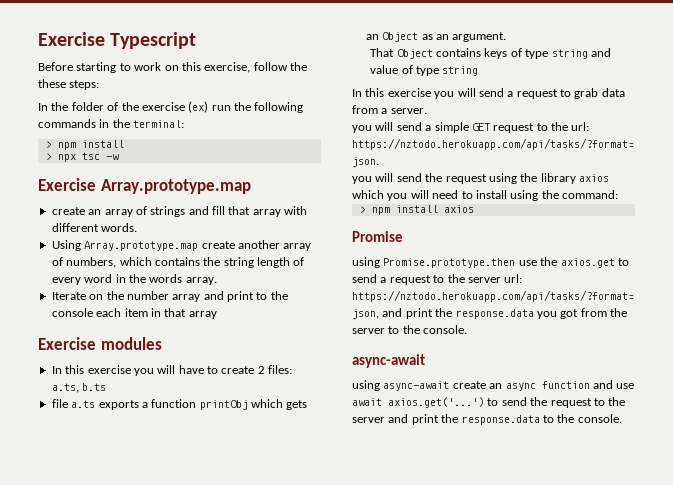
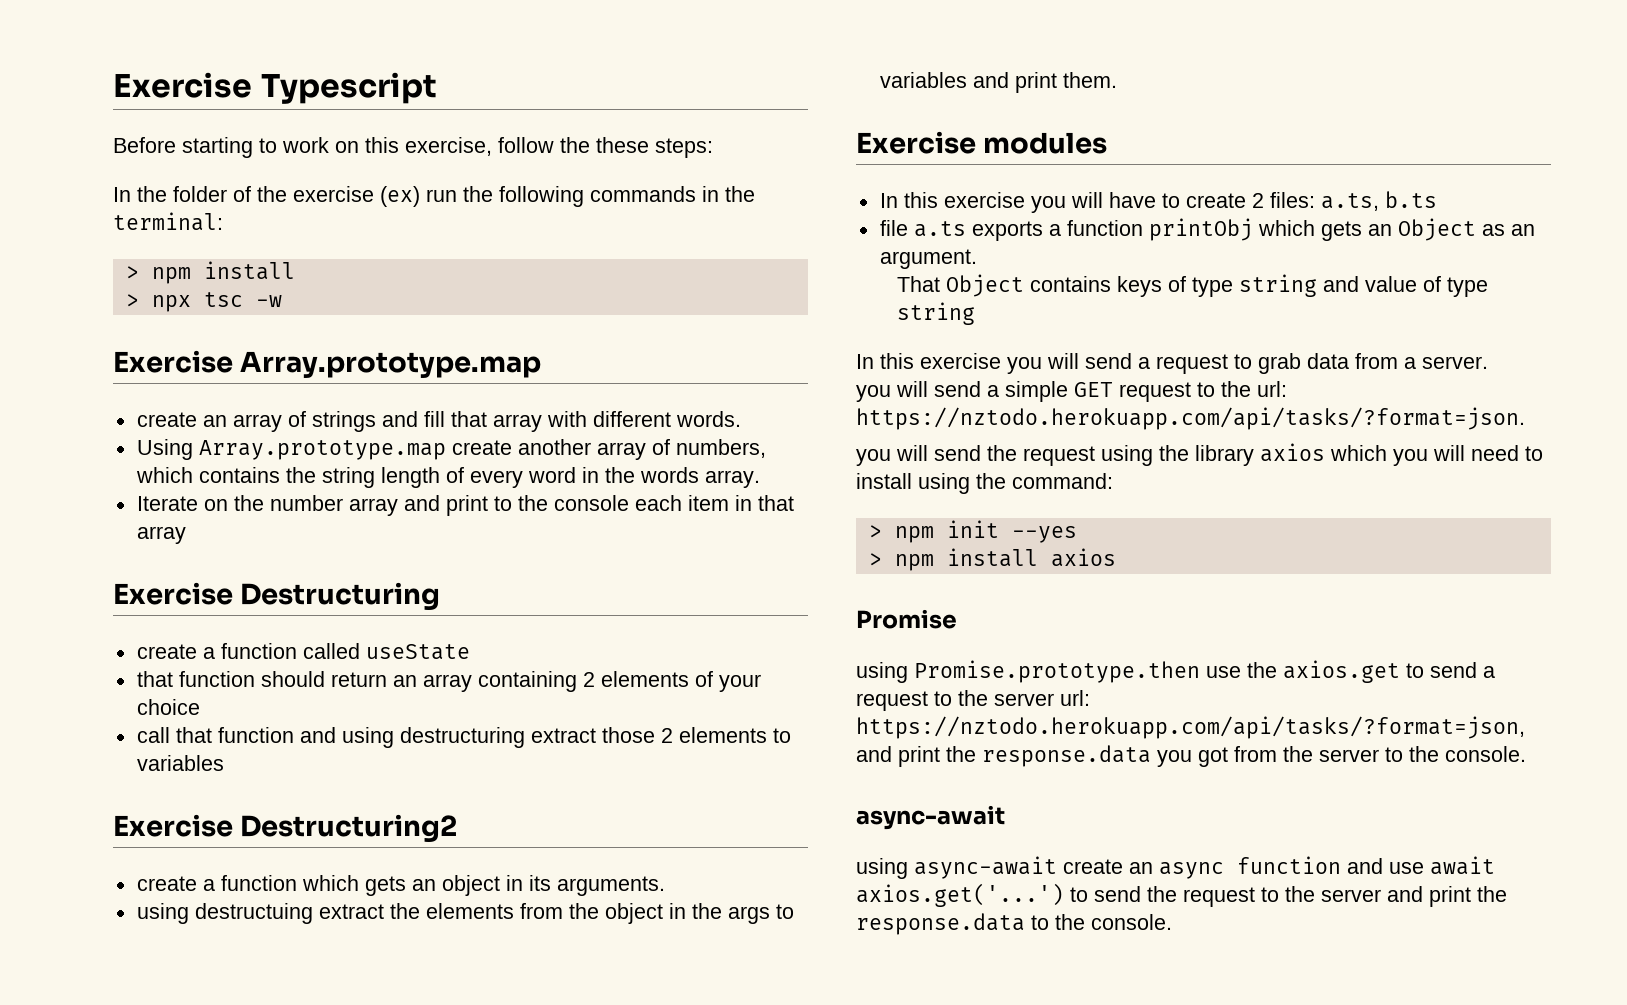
+ Exercise Destructuring
+ create a function called useState
+ that function should return an array containing 2 elements of your choice
+ call that function and using destructuring extract those 2 elements to variables
+ Exercise Destructuring2
+ create a function which gets an object in its arguments.
+ using destructuing extract the elements from the object in the args to variables and print them.
+ > npm init --yes

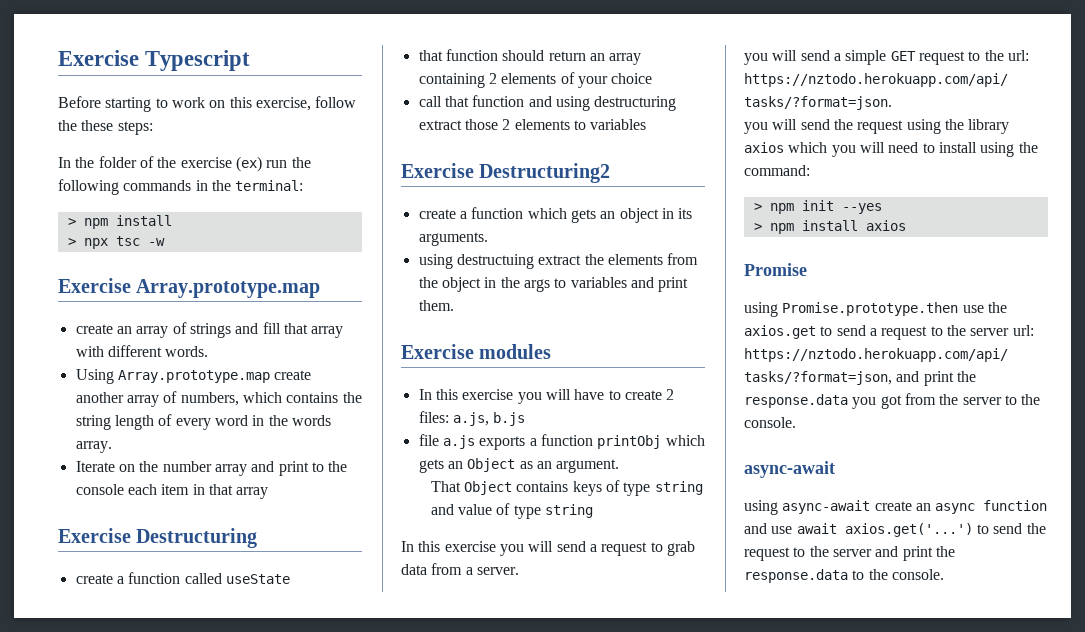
- In this exercise you will have to create 2 files: a.ts, b.ts
+ In this exercise you will have to create 2 files: a.js, b.js
- file a.ts exports a function printObj which gets an Object as an argument.
+ file a.js exports a function printObj which gets an Object as an argument.

